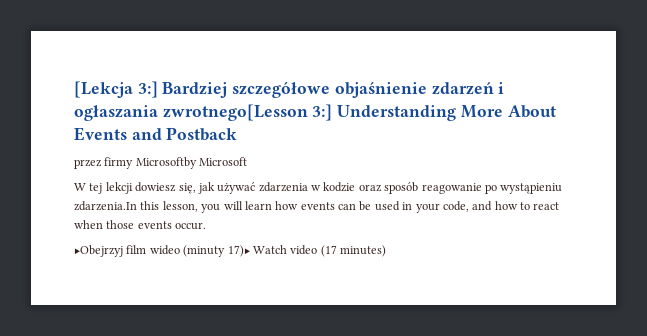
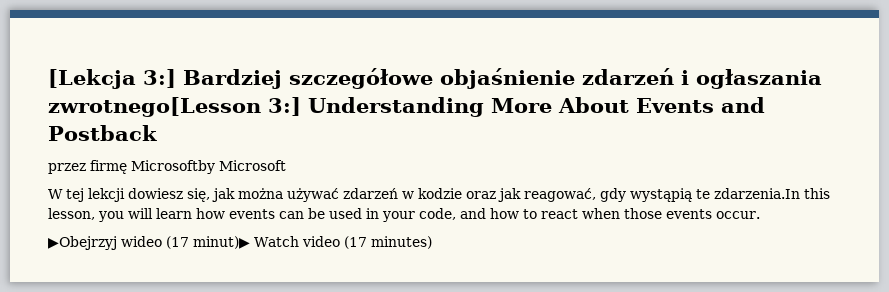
- przez firmy Microsoftby Microsoft
+ przez firmę Microsoftby Microsoft
- W tej lekcji dowiesz się, jak używać zdarzenia w kodzie oraz sposób reagowanie po wystąpieniu zdarzenia.In this lesson, you will learn how events can be used in your code, and how to react when those events occur.
+ W tej lekcji dowiesz się, jak można używać zdarzeń w kodzie oraz jak reagować, gdy wystąpią te zdarzenia.In this lesson, you will learn how events can be used in your code, and how to react when those events occur.
- ▶Obejrzyj film wideo (minuty 17)▶ Watch video (17 minutes)
+ ▶Obejrzyj wideo (17 minut)▶ Watch video (17 minutes)

